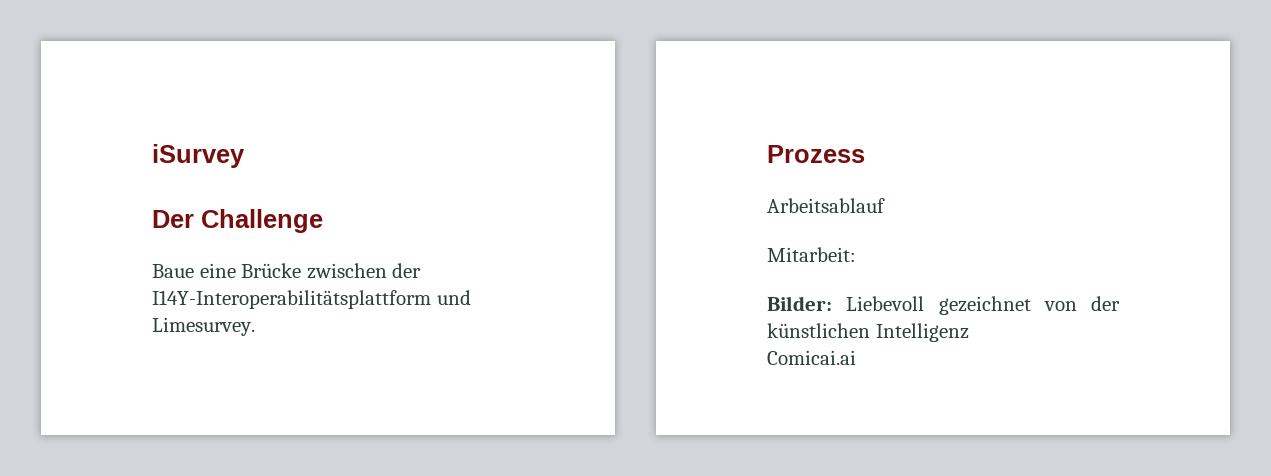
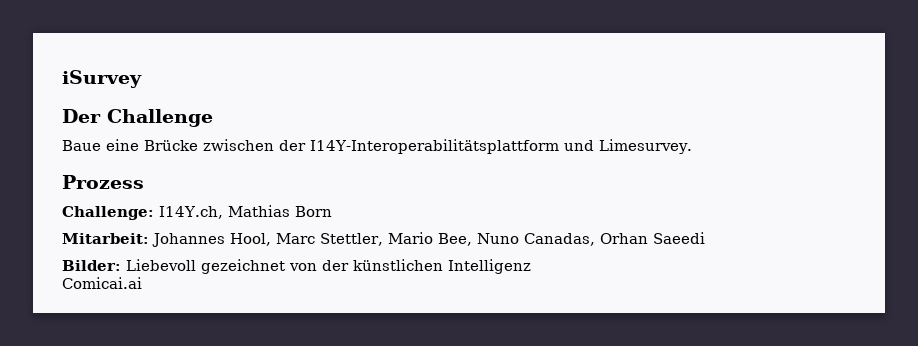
- Arbeitsablauf
- Mitarbeit:
+ Challenge: I14Y.ch, Mathias Born
+ Mitarbeit: Johannes Hool, Marc Stettler, Mario Bee, Nuno Canadas, Orhan Saeedi

